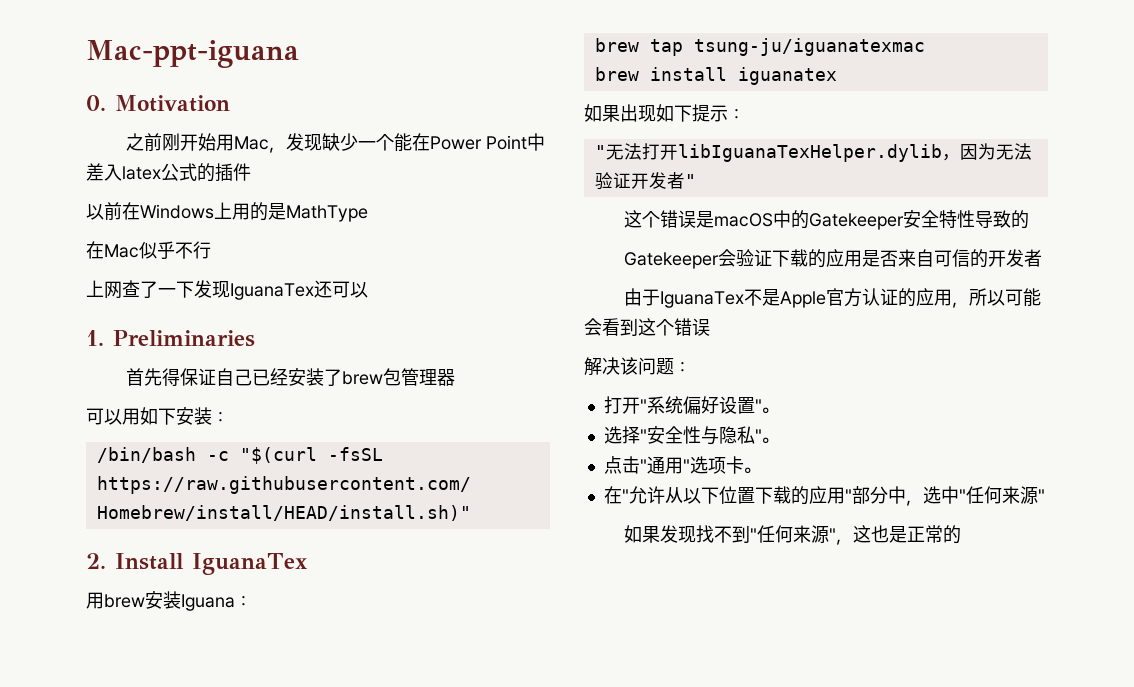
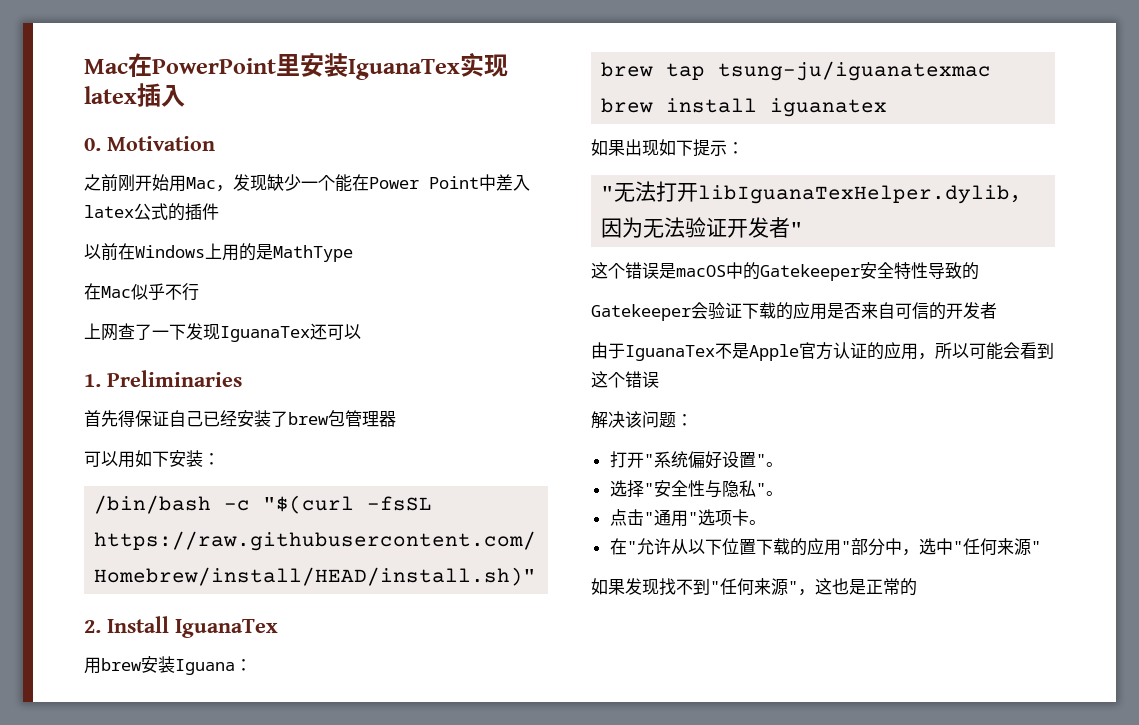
- Mac-ppt-iguana
+ Mac在PowerPoint里安装IguanaTex实现latex插入

